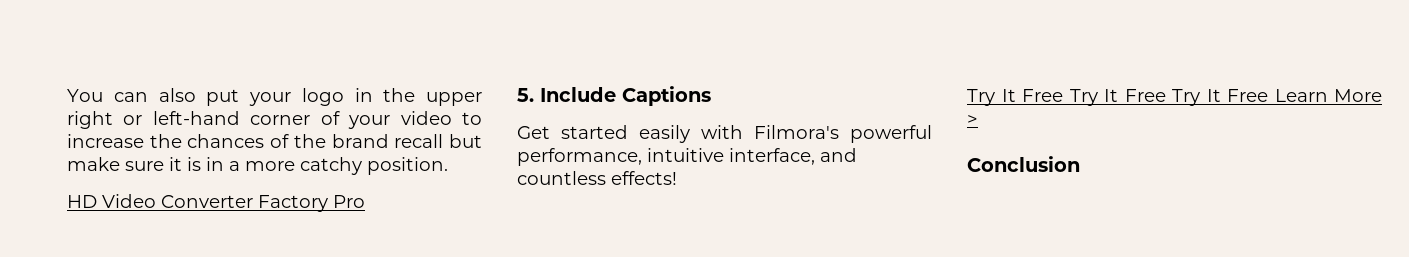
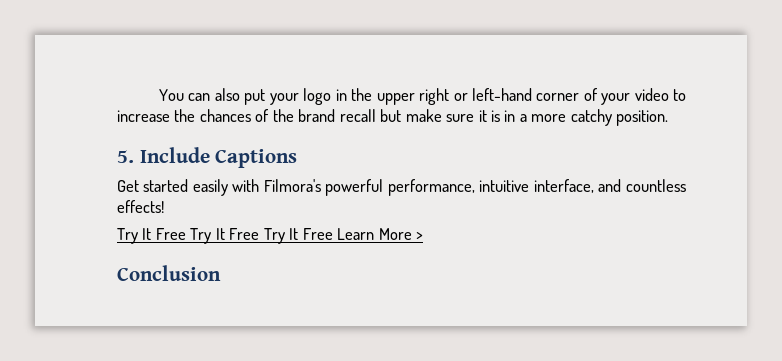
- HD Video Converter Factory Pro

